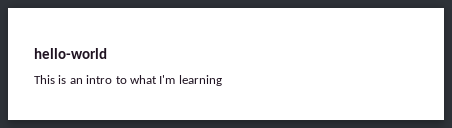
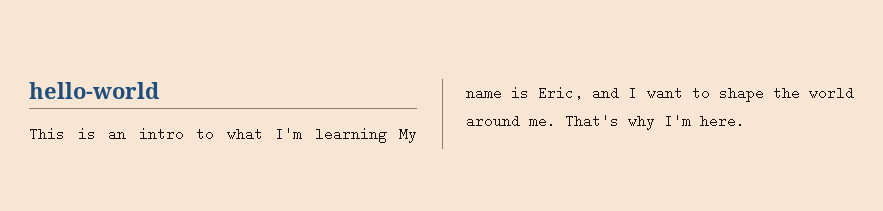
- This is an intro to what I'm learning
+ This is an intro to what I'm learning My name is Eric, and I want to shape the world around me. That's why I'm here.

